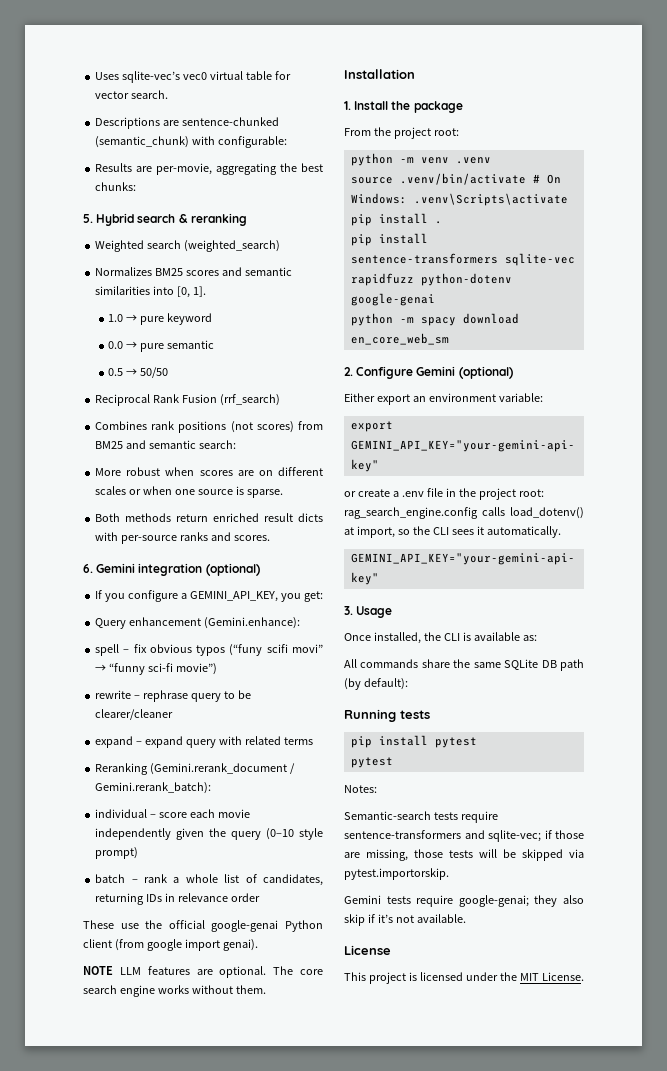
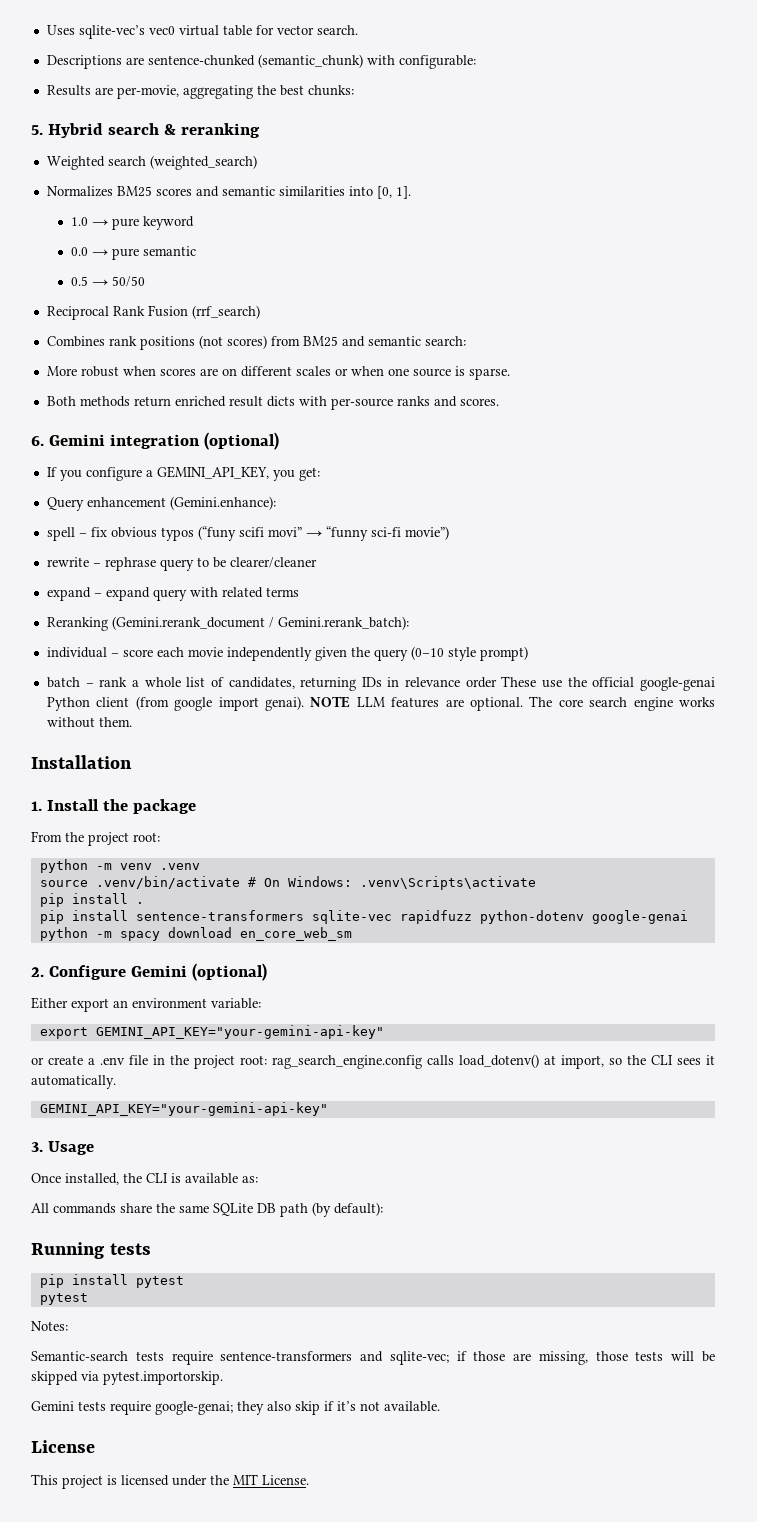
- batch – rank a whole list of candidates, returning IDs in relevance order
- These use the official google-genai Python client (from google import genai).
- NOTE LLM features are optional.
+ batch – rank a whole list of candidates, returning IDs in relevance order These use the official google-genai Python client (from google import genai). NOTE LLM features are optional.

